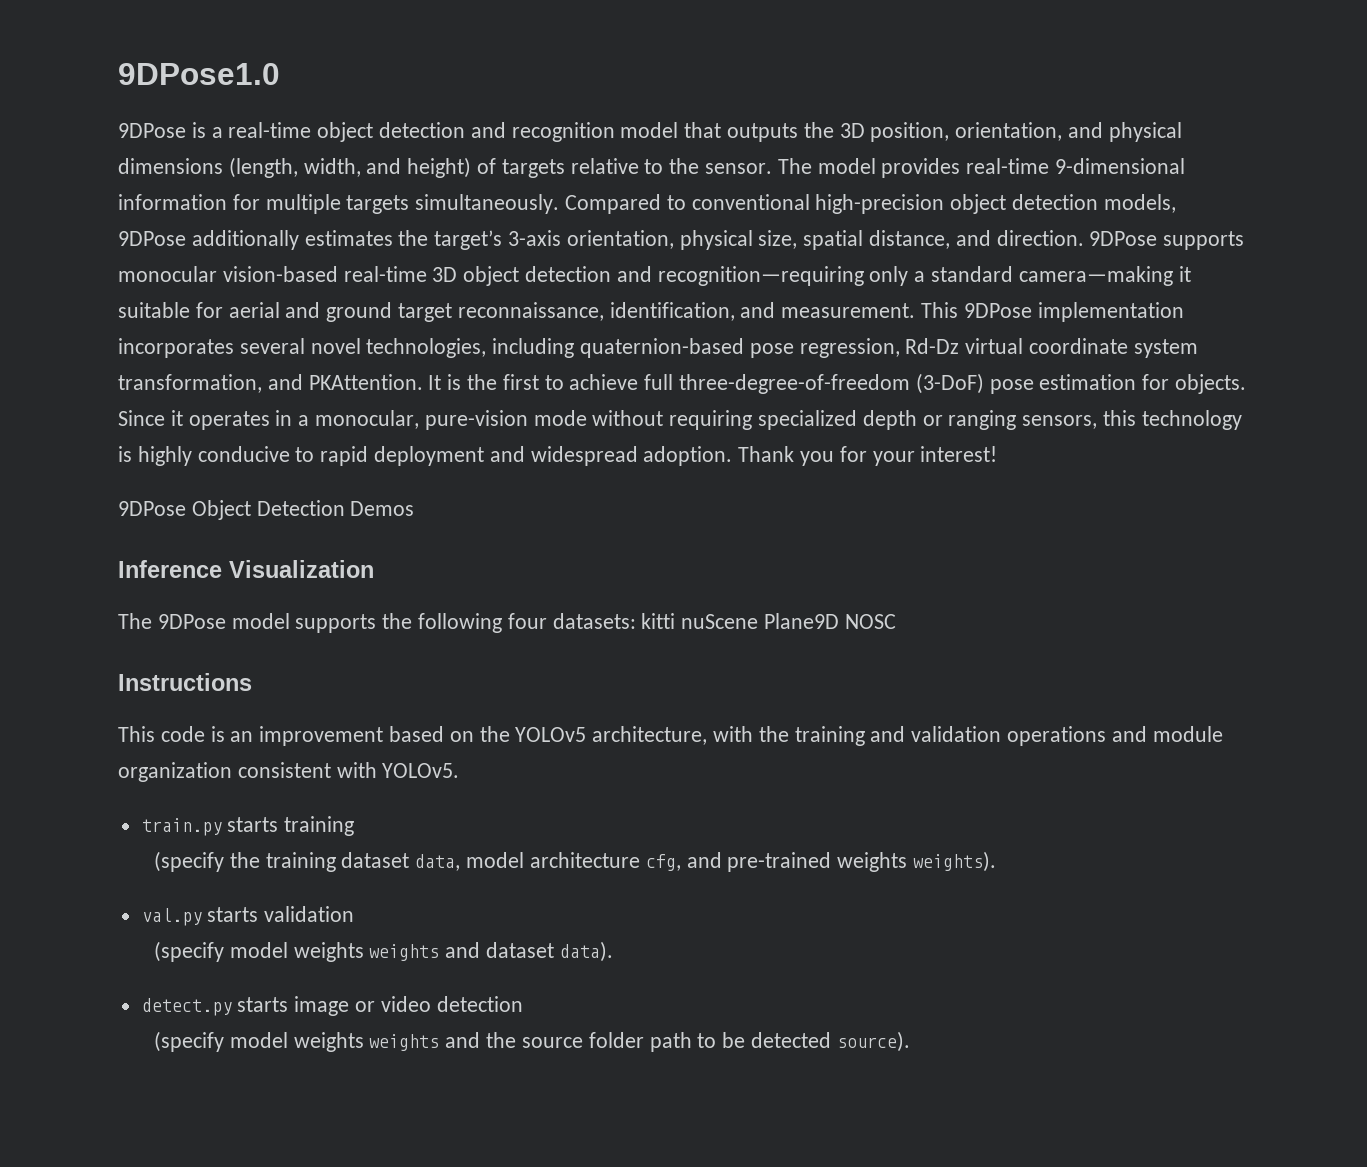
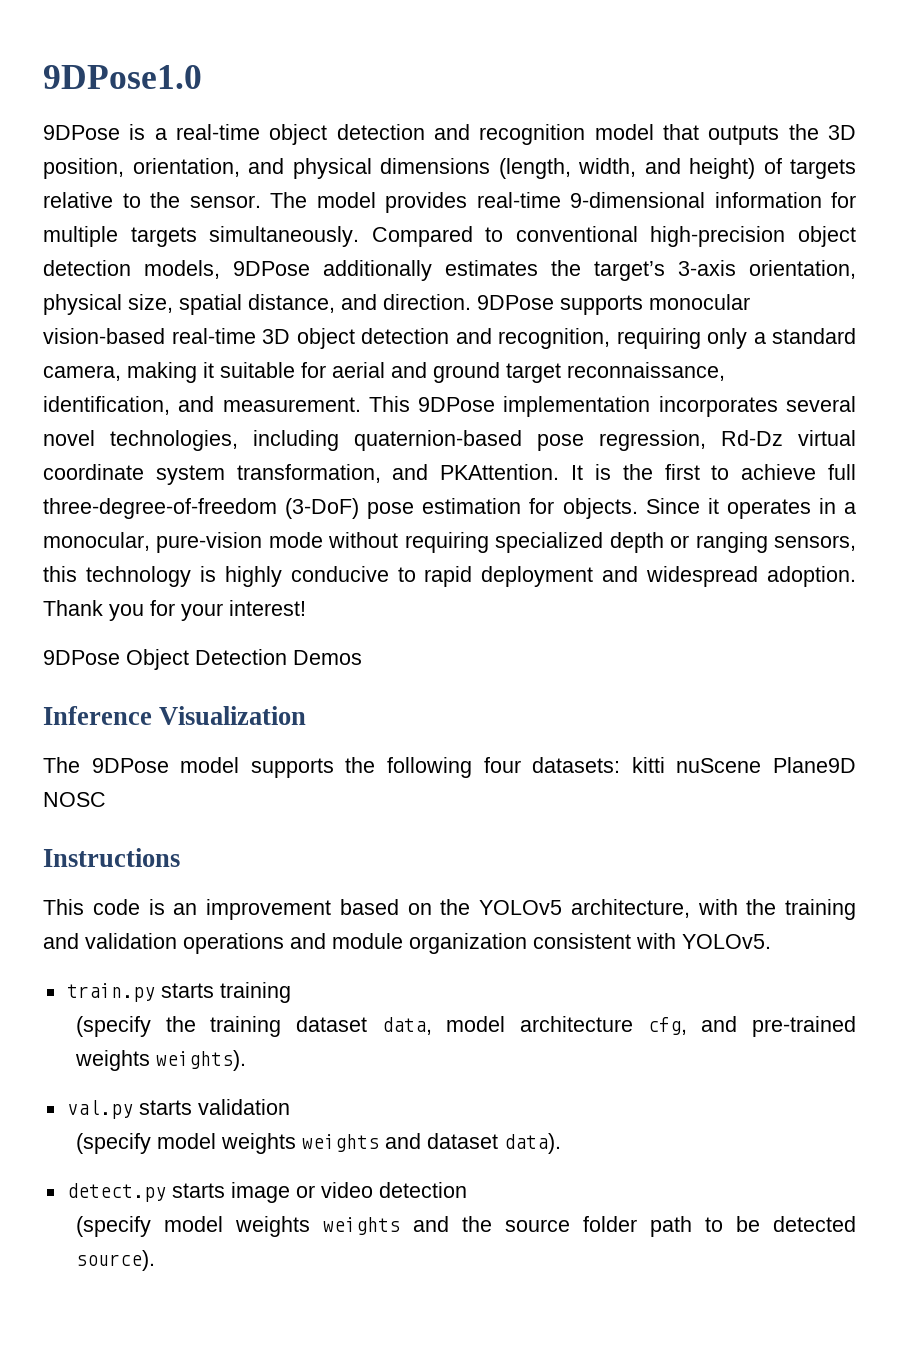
- 9DPose supports monocular vision-based real-time 3D object detection and recognition—requiring only a standard camera—making it suitable for aerial and ground target reconnaissance, identification, and measurement.
+ 9DPose supports monocular vision-based real-time 3D object detection and recognition, requiring only a standard camera, making it suitable for aerial and ground target reconnaissance, identification, and measurement.

